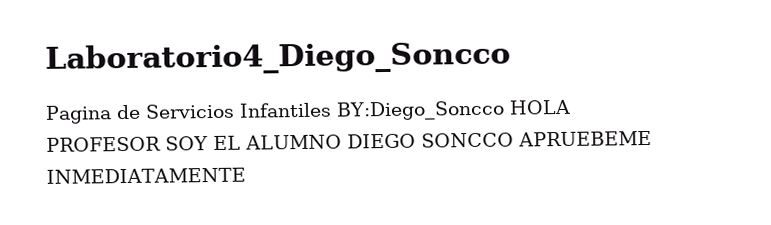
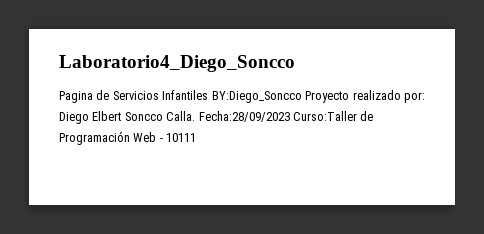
- Pagina de Servicios Infantiles BY:Diego_Soncco HOLA PROFESOR SOY EL ALUMNO DIEGO SONCCO APRUEBEME INMEDIATAMENTE
+ Pagina de Servicios Infantiles BY:Diego_Soncco Proyecto realizado por: Diego Elbert Soncco Calla. Fecha:28/09/2023 Curso:Taller de Programación Web - 10111

